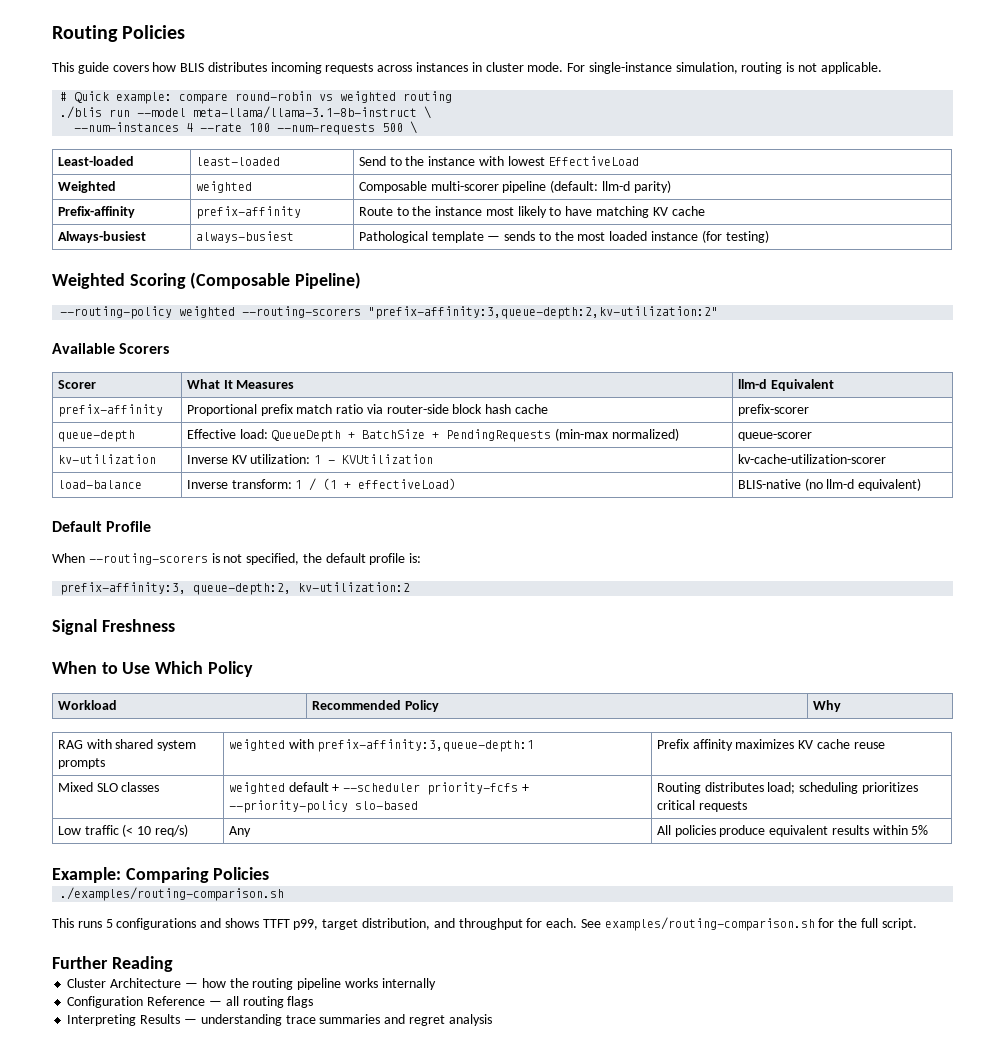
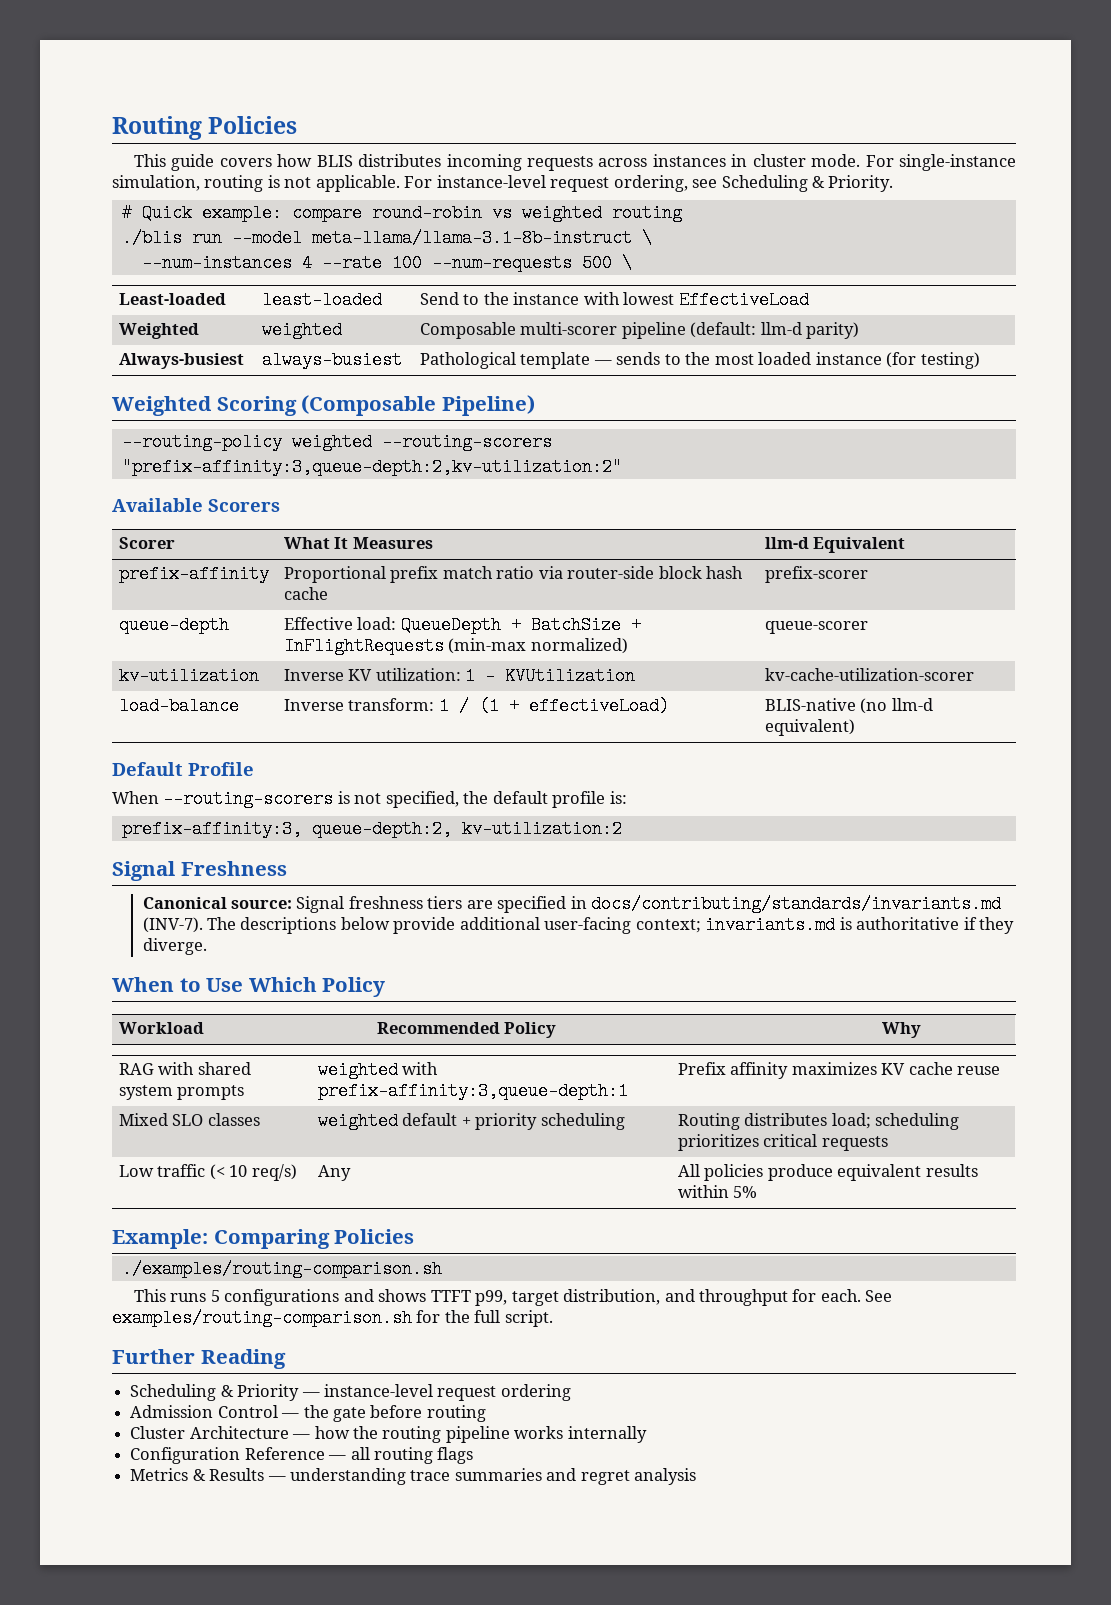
+ For instance-level request ordering, see Scheduling & Priority.
- Prefix-affinity | prefix-affinity | Route to the instance most likely to have matching KV cache
- queue-depth | Effective load: QueueDepth + BatchSize + PendingRequests (min-max normalized) | queue-scorer
+ queue-depth | Effective load: QueueDepth + BatchSize + InFlightRequests (min-max normalized) | queue-scorer
+ Canonical source: Signal freshness tiers are specified in docs/contributing/standards/invariants.md (INV-7). The descriptions below provide additional user-facing context; invariants.md is authoritative if they diverge.
- Mixed SLO classes | weighted default + --scheduler priority-fcfs + --priority-policy slo-based | Routing distributes load; scheduling prioritizes critical requests
+ Mixed SLO classes | weighted default + priority scheduling | Routing distributes load; scheduling prioritizes critical requests
+ Scheduling & Priority — instance-level request ordering
+ Admission Control — the gate before routing
- Interpreting Results — understanding trace summaries and regret analysis
+ Metrics & Results — understanding trace summaries and regret analysis

